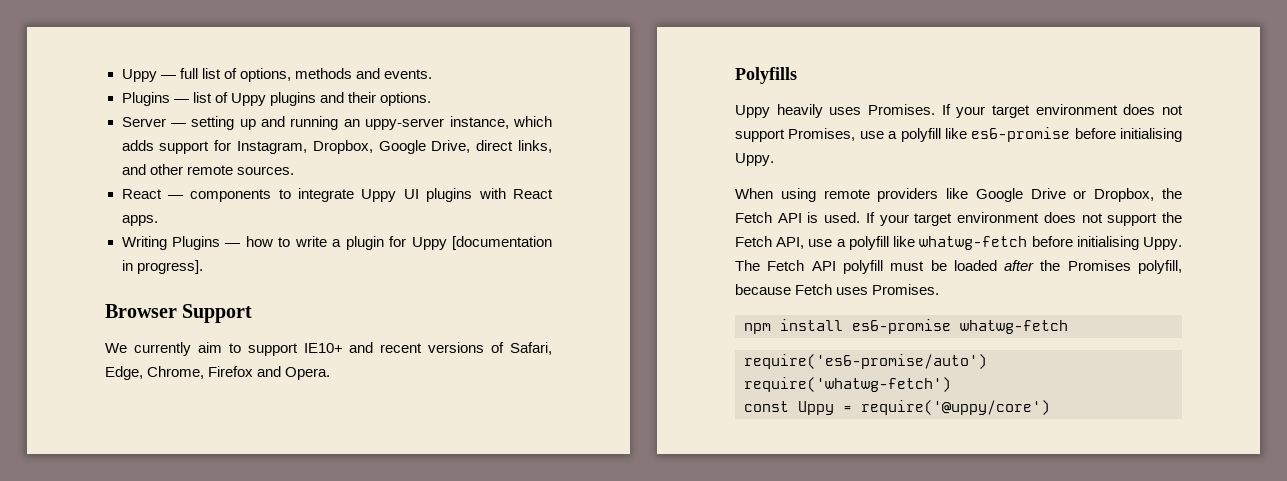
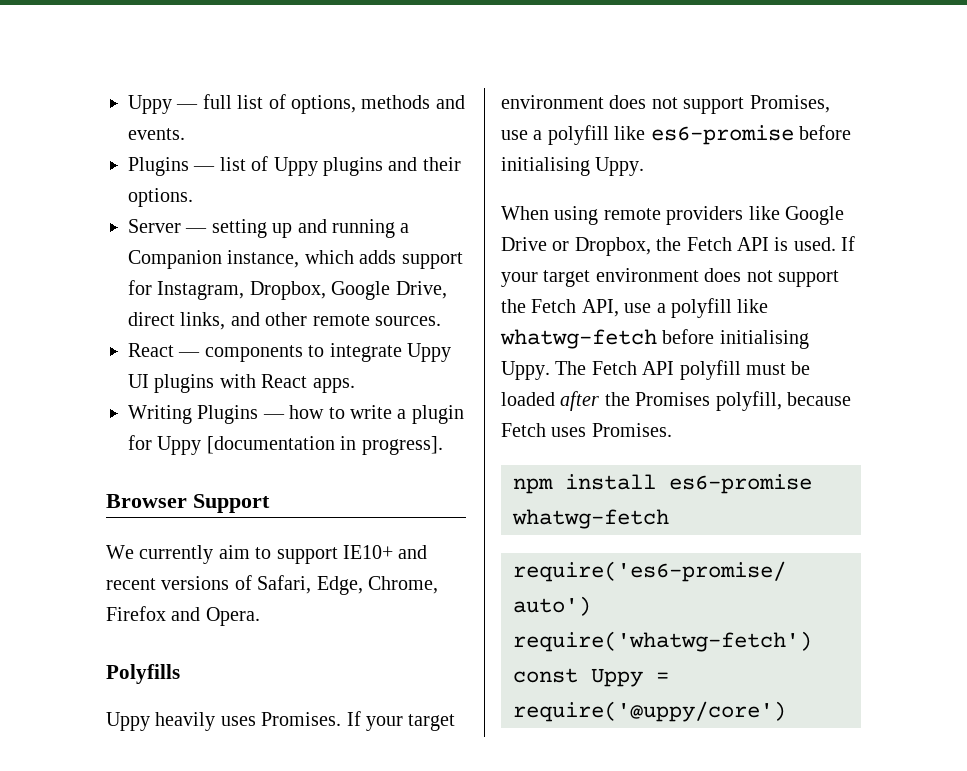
- Server — setting up and running an uppy-server instance, which adds support for Instagram, Dropbox, Google Drive, direct links, and other remote sources.
+ Server — setting up and running a Companion instance, which adds support for Instagram, Dropbox, Google Drive, direct links, and other remote sources.

